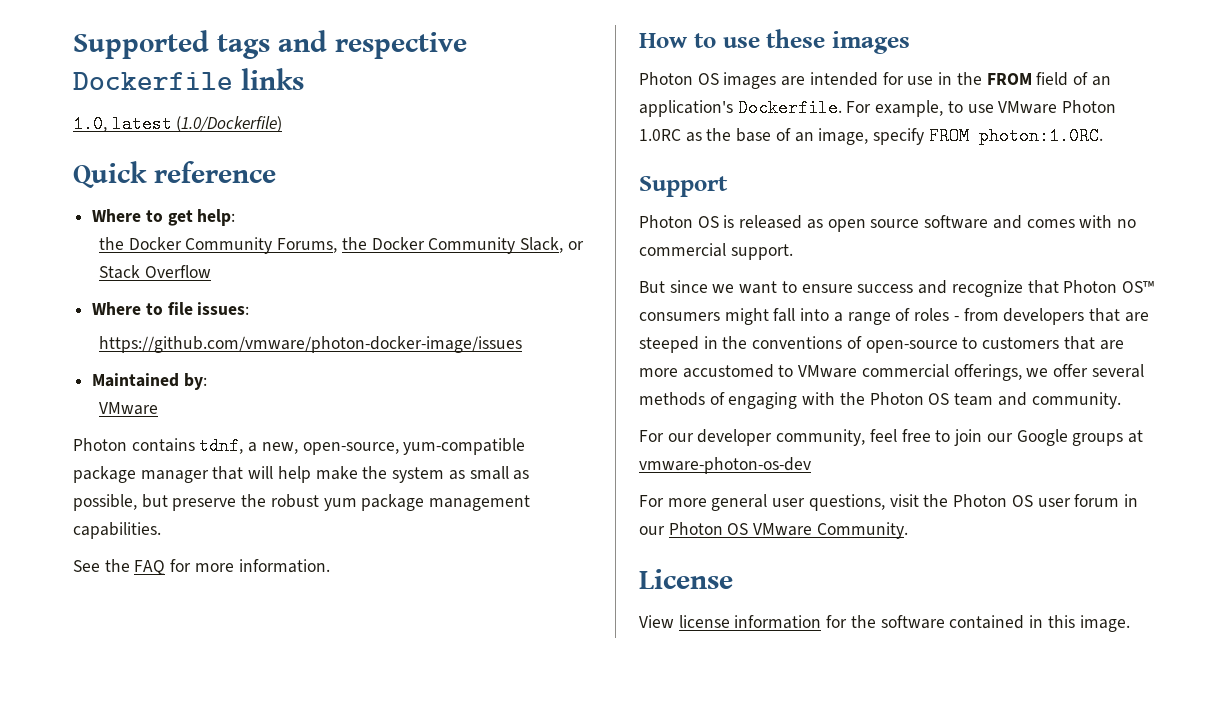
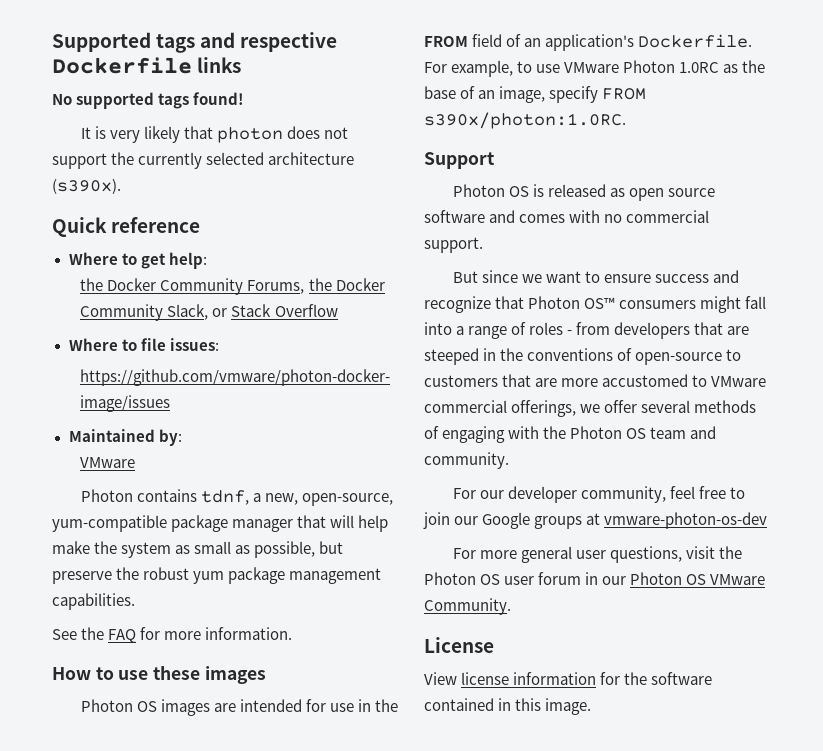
- 1.0, latest (1.0/Dockerfile)
+ No supported tags found!
+ It is very likely that photon does not support the currently selected architecture (s390x).
- For example, to use VMware Photon 1.0RC as the base of an image, specify FROM photon:1.0RC.
+ For example, to use VMware Photon 1.0RC as the base of an image, specify FROM s390x/photon:1.0RC.

